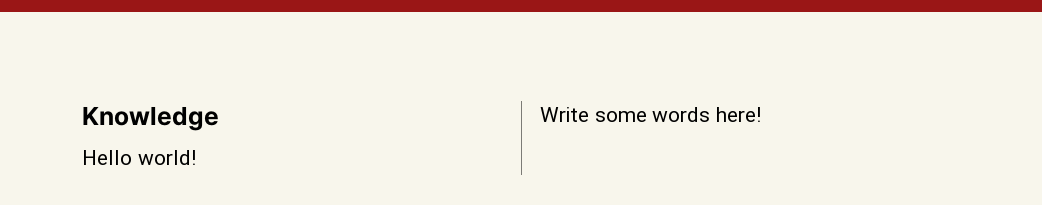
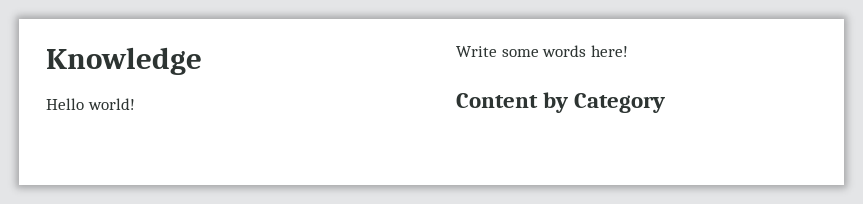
+ Content by Category

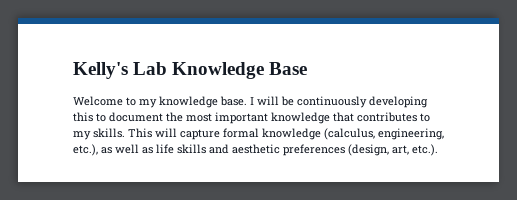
- Knowledge
- Hello world!
- Write some words here!
- Content by Category
+ Kelly's Lab Knowledge Base
+ Welcome to my knowledge base. I will be continuously developing this to document the most important knowledge that contributes to my skills. This will capture formal knowledge (calculus, engineering, etc.), as well as life skills and aesthetic preferences (design, art, etc.).

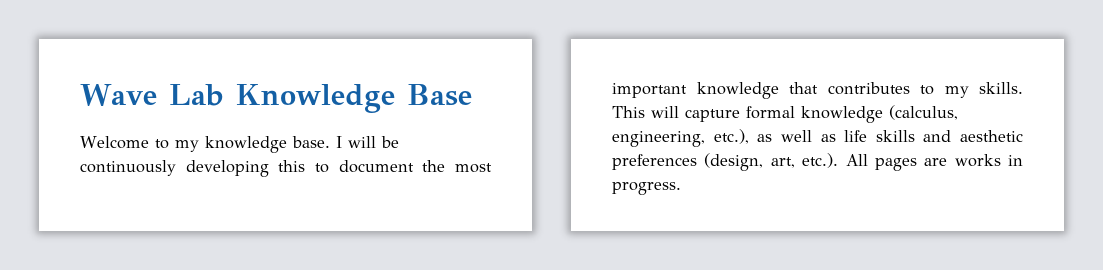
- Kelly's Lab Knowledge Base
+ Wave Lab Knowledge Base
- This will capture formal knowledge (calculus, engineering, etc.), as well as life skills and aesthetic preferences (design, art, etc.).
+ This will capture formal knowledge (calculus, engineering, etc.), as well as life skills and aesthetic preferences (design, art, etc.). All pages are works in progress.

